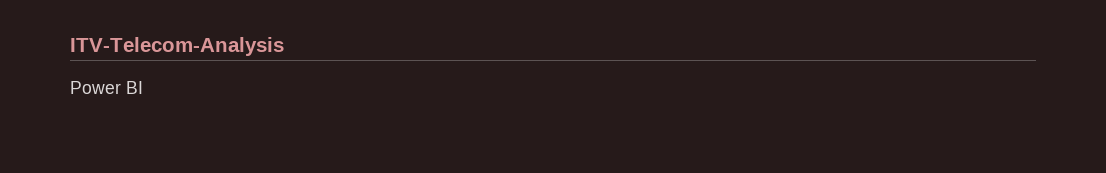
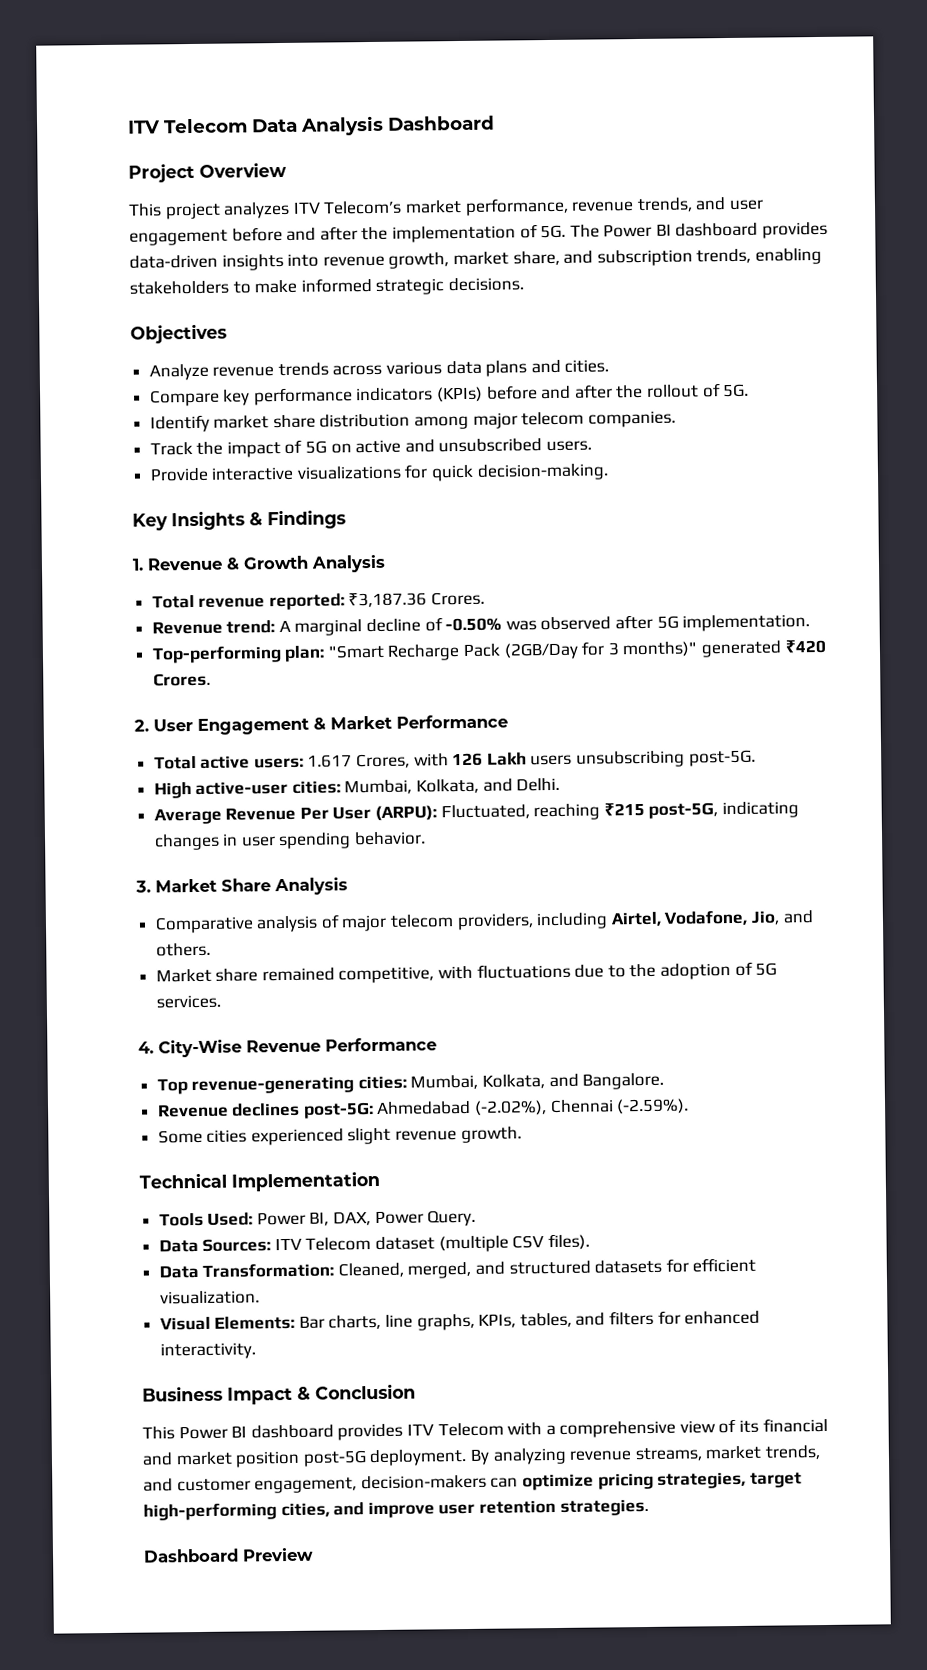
- ITV-Telecom-Analysis
- Power BI
+ ITV Telecom Data Analysis Dashboard
+ Project Overview
+ This project analyzes ITV Telecom’s market performance, revenue trends, and user engagement before and after the implementation of 5G. The Power BI dashboard provides data-driven insights into revenue growth, market share, and subscription trends, enabling stakeholders to make informed strategic decisions.
+ Objectives
+ Analyze revenue trends across various data plans and cities.
+ Compare key performance indicators (KPIs) before and after the rollout of 5G.
+ Identify market share distribution among major telecom companies.
+ Track the impact of 5G on active and unsubscribed users.
+ Provide interactive visualizations for quick decision-making.
+ Key Insights & Findings
+ 1. Revenue & Growth Analysis
+ Total revenue reported: ₹3,187.36 Crores.
+ Revenue trend: A marginal decline of -0.50% was observed after 5G implementation.
+ Top-performing plan: "Smart Recharge Pack (2GB/Day for 3 months)" generated ₹420 Crores.
+ 2. User Engagement & Market Performance
+ Total active users: 1.617 Crores, with 126 Lakh users unsubscribing post-5G.
+ High active-user cities: Mumbai, Kolkata, and Delhi.
+ Average Revenue Per User (ARPU): Fluctuated, reaching ₹215 post-5G, indicating changes in user spending behavior.
+ 3. Market Share Analysis
+ Comparative analysis of major telecom providers, including Airtel, Vodafone, Jio, and others.
+ Market share remained competitive, with fluctuations due to the adoption of 5G services.
+ 4. City-Wise Revenue Performance
+ Top revenue-generating cities: Mumbai, Kolkata, and Bangalore.
+ Revenue declines post-5G: Ahmedabad (-2.02%), Chennai (-2.59%).
+ Some cities experienced slight revenue growth.
+ Technical Implementation
+ Tools Used: Power BI, DAX, Power Query.
+ Data Sources: ITV Telecom dataset (multiple CSV files).
+ Data Transformation: Cleaned, merged, and structured datasets for efficient visualization.
+ Visual Elements: Bar charts, line graphs, KPIs, tables, and filters for enhanced interactivity.
+ Business Impact & Conclusion
+ This Power BI dashboard provides ITV Telecom with a comprehensive view of its financial and market position post-5G deployment. By analyzing revenue streams, market trends, and customer engagement, decision-makers can optimize pricing strategies, target high-performing cities, and improve user retention strategies.
+ Dashboard Preview

